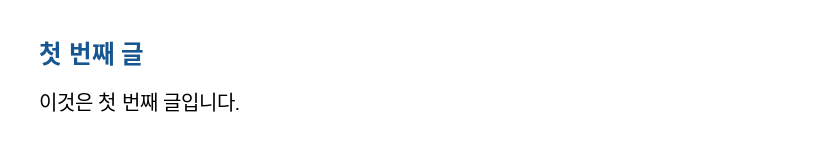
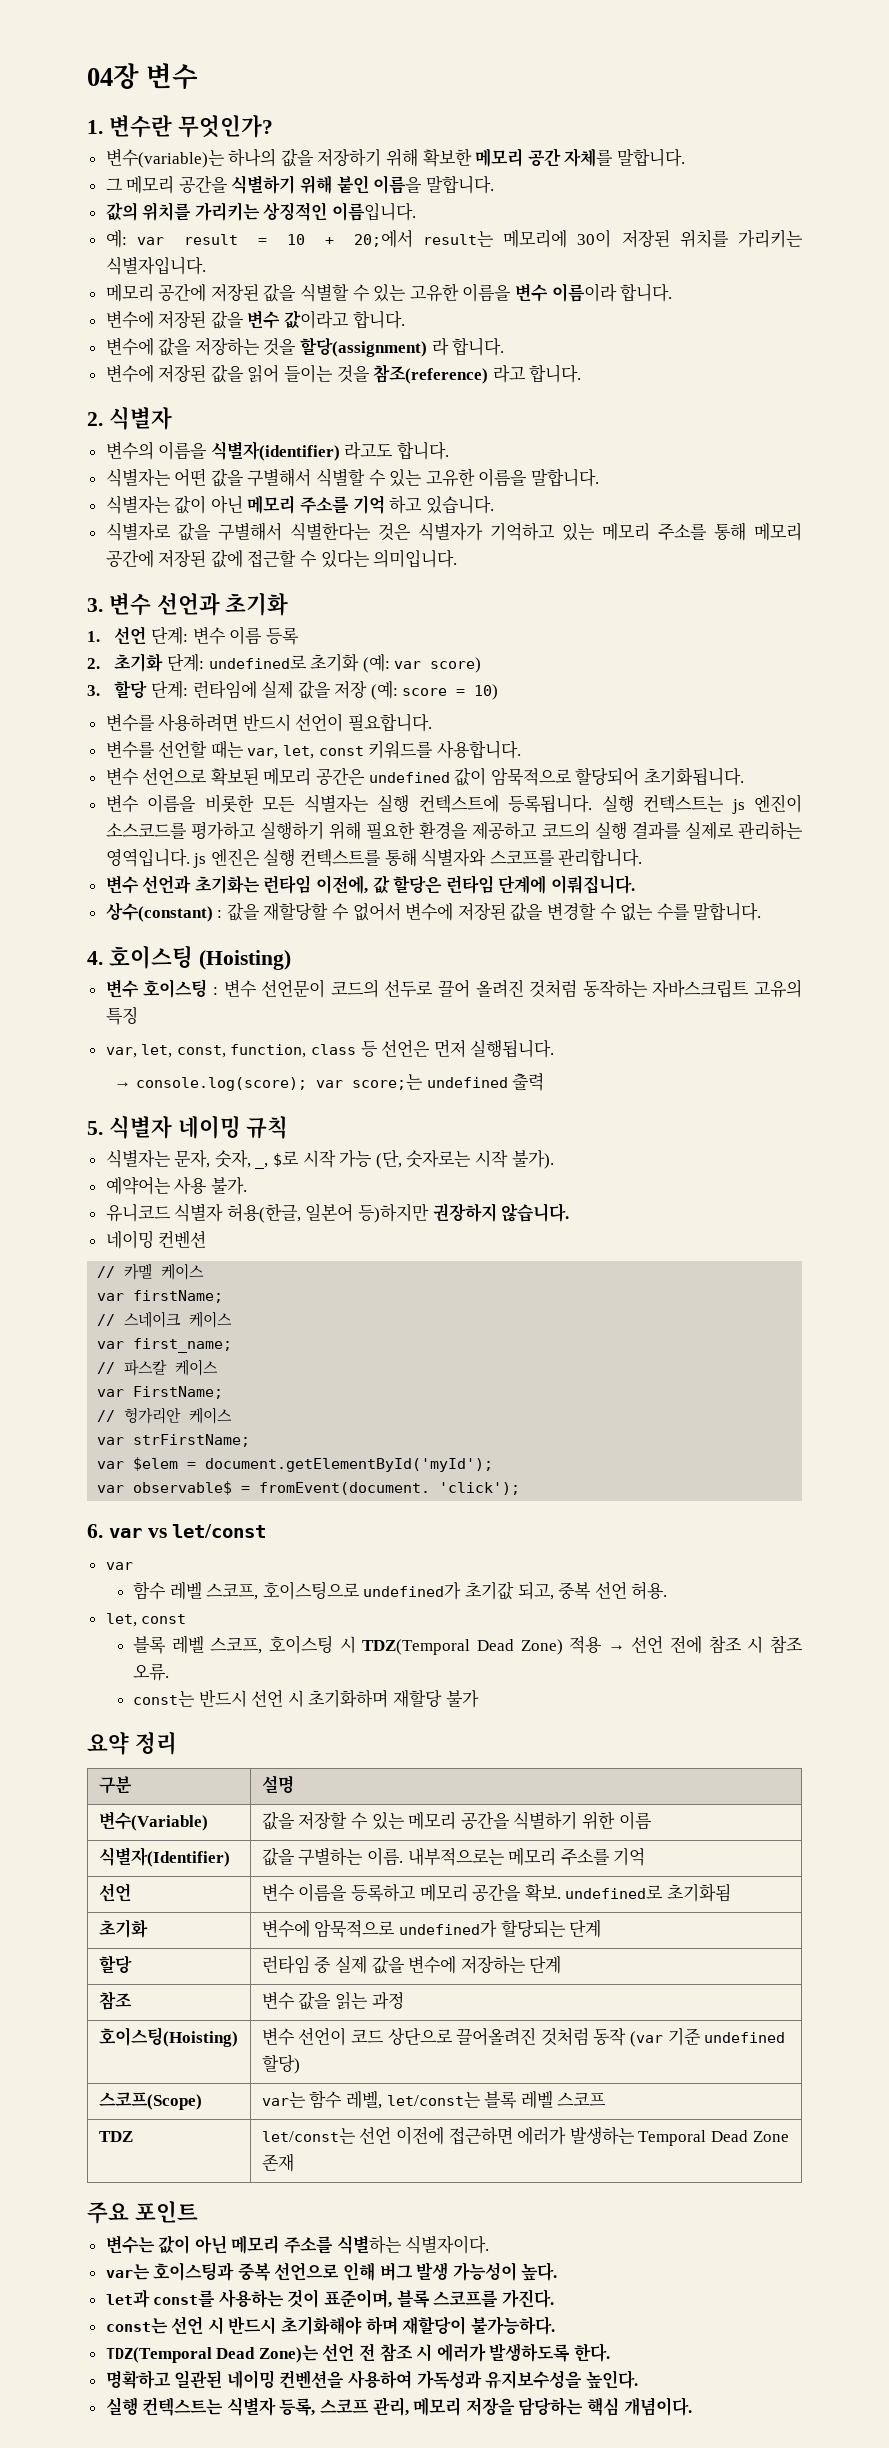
- 첫 번째 글
- 이것은 첫 번째 글입니다.
+ 04장 변수
+ 1. 변수란 무엇인가?
+ 변수(variable)는 하나의 값을 저장하기 위해 확보한 메모리 공간 자체를 말합니다.
+ 그 메모리 공간을 식별하기 위해 붙인 이름을 말합니다.
+ 값의 위치를 가리키는 상징적인 이름입니다.
+ 예: var result = 10 + 20;에서 result는 메모리에 30이 저장된 위치를 가리키는 식별자입니다.
+ 메모리 공간에 저장된 값을 식별할 수 있는 고유한 이름을 변수 이름이라 합니다.
+ 변수에 저장된 값을 변수 값이라고 합니다.
+ 변수에 값을 저장하는 것을 할당(assignment) 라 합니다.
+ 변수에 저장된 값을 읽어 들이는 것을 참조(reference) 라고 합니다.
+ 2. 식별자
+ 변수의 이름을 식별자(identifier) 라고도 합니다.
+ 식별자는 어떤 값을 구별해서 식별할 수 있는 고유한 이름을 말합니다.
+ 식별자는 값이 아닌 메모리 주소를 기억 하고 있습니다.
+ 식별자로 값을 구별해서 식별한다는 것은 식별자가 기억하고 있는 메모리 주소를 통해 메모리 공간에 저장된 값에 접근할 수 있다는 의미입니다.
+ 3. 변수 선언과 초기화
+ 1. 선언 단계: 변수 이름 등록
+ 2. 초기화 단계: undefined로 초기화 (예: var score)
+ 3. 할당 단계: 런타임에 실제 값을 저장 (예: score = 10)
+ 변수를 사용하려면 반드시 선언이 필요합니다.
+ 변수를 선언할 때는 var, let, const 키워드를 사용합니다.
+ 변수 선언으로 확보된 메모리 공간은 undefined 값이 암묵적으로 할당되어 초기화됩니다.
+ 변수 이름을 비롯한 모든 식별자는 실행 컨텍스트에 등록됩니다. 실행 컨텍스트는 js 엔진이 소스코드를 평가하고 실행하기 위해 필요한 환경을 제공하고 코드의 실행 결과를 실제로 관리하는 영역입니다. js 엔진은 실행 컨텍스트를 통해 식별자와 스코프를 관리합니다.
+ 변수 선언과 초기화는 런타임 이전에, 값 할당은 런타임 단계에 이뤄집니다.
+ 상수(constant) : 값을 재할당할 수 없어서 변수에 저장된 값을 변경할 수 없는 수를 말합니다.
+ 4. 호이스팅 (Hoisting)
+ 변수 호이스팅 : 변수 선언문이 코드의 선두로 끌어 올려진 것처럼 동작하는 자바스크립트 고유의 특징
+ var, let, const, function, class 등 선언은 먼저 실행됩니다.
+ → console.log(score); var score;는 undefined 출력
+ 5. 식별자 네이밍 규칙
+ 식별자는 문자, 숫자, _, $로 시작 가능 (단, 숫자로는 시작 불가).
+ 예약어는 사용 불가.
+ 유니코드 식별자 허용(한글, 일본어 등)하지만 권장하지 않습니다.
+ 네이밍 컨벤션
+ // 카멜 케이스
+ var firstName;
+ // 스네이크 케이스
+ var first_name;
+ // 파스칼 케이스
+ var FirstName;
+ // 헝가리안 케이스
+ var strFirstName;
+ var $elem = document.getElementById('myId');
+ var observable$ = fromEvent(document. 'click');
+ 6. var vs let/const
+ var
+ 함수 레벨 스코프, 호이스팅으로 undefined가 초기값 되고, 중복 선언 허용.
+ let, const
+ 블록 레벨 스코프, 호이스팅 시 TDZ(Temporal Dead Zone) 적용 → 선언 전에 참조 시 참조 오류.
+ const는 반드시 선언 시 초기화하며 재할당 불가
+ 요약 정리
+ 구분 | 설명
+ 변수(Variable) | 값을 저장할 수 있는 메모리 공간을 식별하기 위한 이름
+ 식별자(Identifier) | 값을 구별하는 이름. 내부적으로는 메모리 주소를 기억
+ 선언 | 변수 이름을 등록하고 메모리 공간을 확보. undefined로 초기화됨
+ 초기화 | 변수에 암묵적으로 undefined가 할당되는 단계
+ 할당 | 런타임 중 실제 값을 변수에 저장하는 단계
+ 참조 | 변수 값을 읽는 과정
+ 호이스팅(Hoisting) | 변수 선언이 코드 상단으로 끌어올려진 것처럼 동작 (var 기준 undefined 할당)
+ 스코프(Scope) | var는 함수 레벨, let/const는 블록 레벨 스코프
+ TDZ | let/const는 선언 이전에 접근하면 에러가 발생하는 Temporal Dead Zone 존재
+ 주요 포인트
+ 변수는 값이 아닌 메모리 주소를 식별하는 식별자이다.
+ var는 호이스팅과 중복 선언으로 인해 버그 발생 가능성이 높다.
+ let과 const를 사용하는 것이 표준이며, 블록 스코프를 가진다.
+ const는 선언 시 반드시 초기화해야 하며 재할당이 불가능하다.
+ TDZ(Temporal Dead Zone)는 선언 전 참조 시 에러가 발생하도록 한다.
+ 명확하고 일관된 네이밍 컨벤션을 사용하여 가독성과 유지보수성을 높인다.
+ 실행 컨텍스트는 식별자 등록, 스코프 관리, 메모리 저장을 담당하는 핵심 개념이다.

